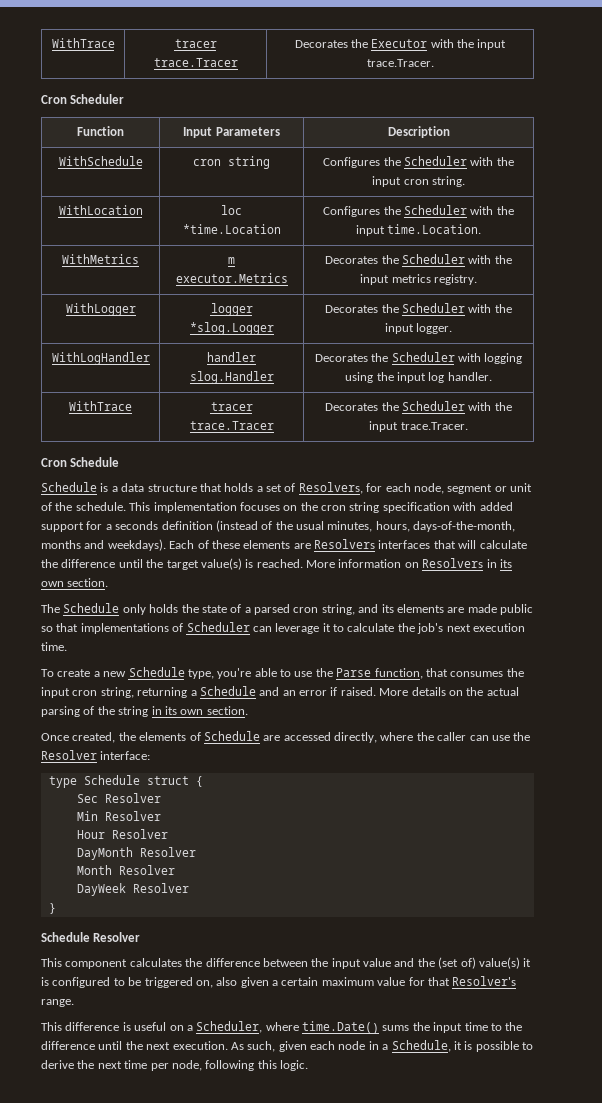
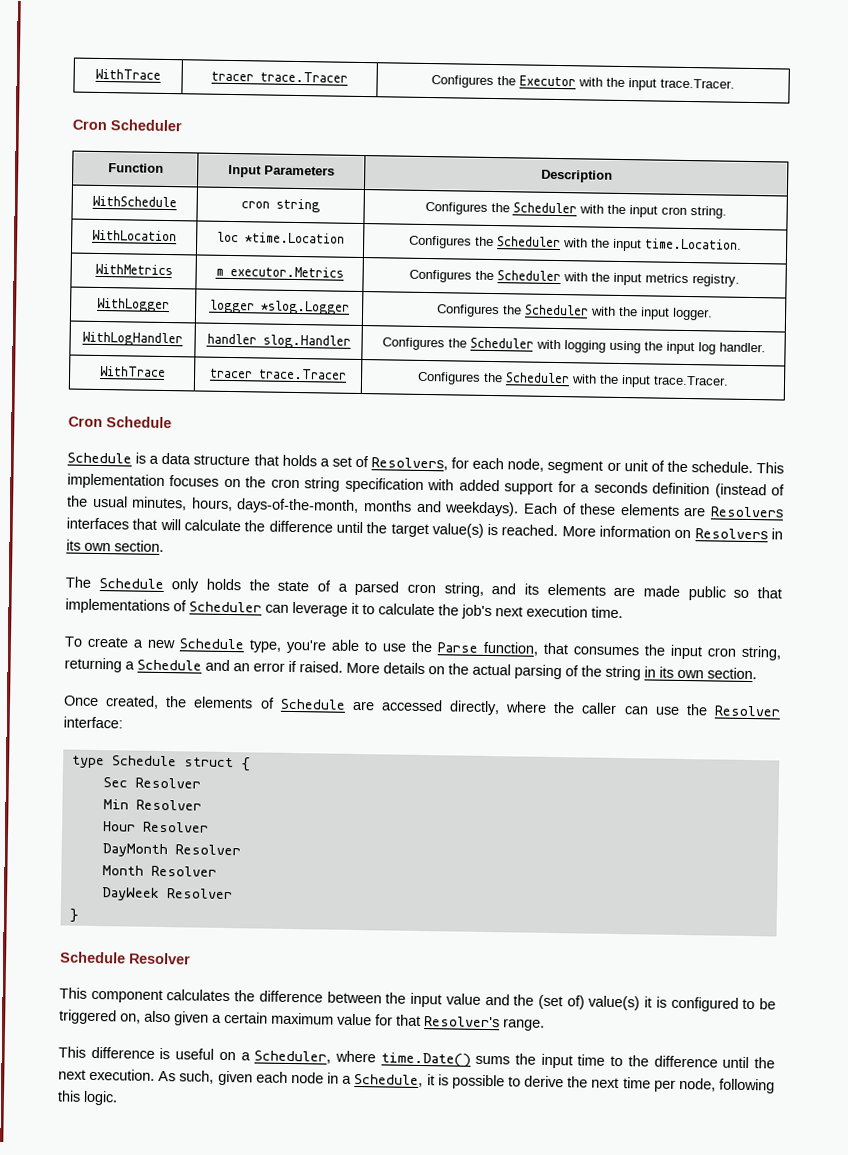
- WithTrace | tracer trace.Tracer | Decorates the Executor with the input trace.Tracer.
+ WithTrace | tracer trace.Tracer | Configures the Executor with the input trace.Tracer.
- WithMetrics | m executor.Metrics | Decorates the Scheduler with the input metrics registry.
+ WithMetrics | m executor.Metrics | Configures the Scheduler with the input metrics registry.
- WithLogger | logger *slog.Logger | Decorates the Scheduler with the input logger.
+ WithLogger | logger *slog.Logger | Configures the Scheduler with the input logger.
- WithLogHandler | handler slog.Handler | Decorates the Scheduler with logging using the input log handler.
+ WithLogHandler | handler slog.Handler | Configures the Scheduler with logging using the input log handler.
- WithTrace | tracer trace.Tracer | Decorates the Scheduler with the input trace.Tracer.
+ WithTrace | tracer trace.Tracer | Configures the Scheduler with the input trace.Tracer.

